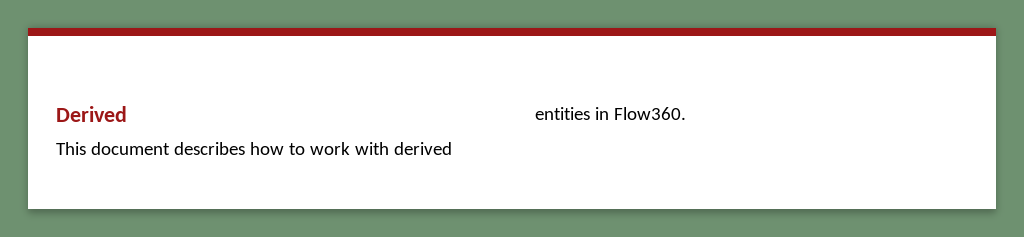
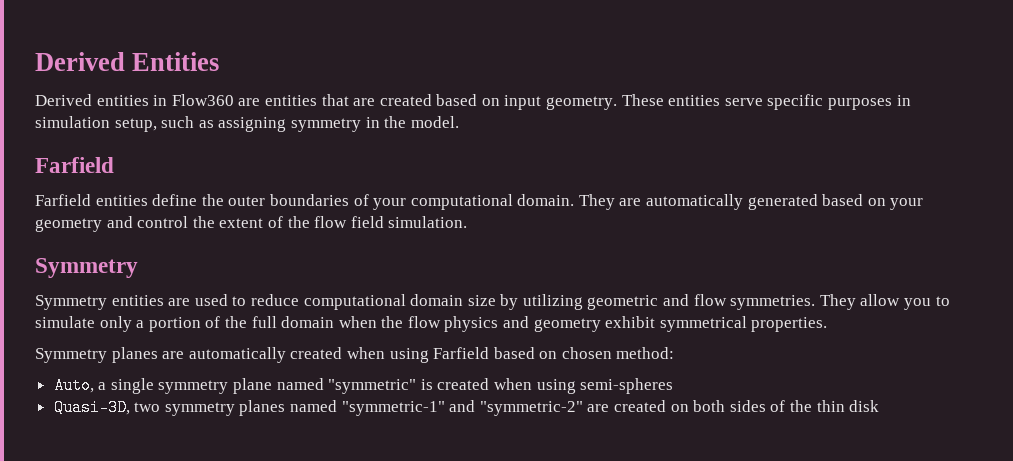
- Derived
- This document describes how to work with derived entities in Flow360.
+ Derived Entities
+ Derived entities in Flow360 are entities that are created based on input geometry. These entities serve specific purposes in simulation setup, such as assigning symmetry in the model.
+ Farfield
+ Farfield entities define the outer boundaries of your computational domain. They are automatically generated based on your geometry and control the extent of the flow field simulation.
+ Symmetry
+ Symmetry entities are used to reduce computational domain size by utilizing geometric and flow symmetries. They allow you to simulate only a portion of the full domain when the flow physics and geometry exhibit symmetrical properties.
+ Symmetry planes are automatically created when using Farfield based on chosen method:
+ Auto, a single symmetry plane named "symmetric" is created when using semi-spheres
+ Quasi-3D, two symmetry planes named "symmetric-1" and "symmetric-2" are created on both sides of the thin disk

